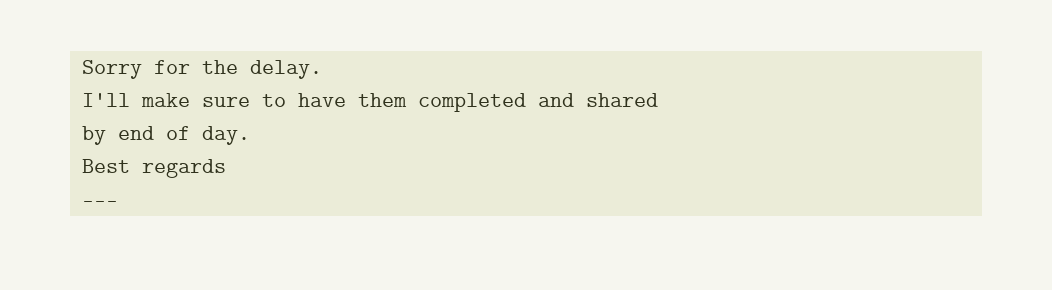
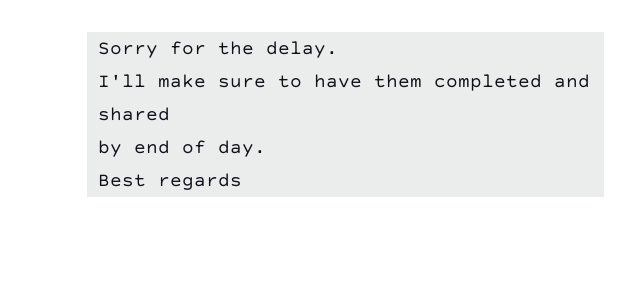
- ---

